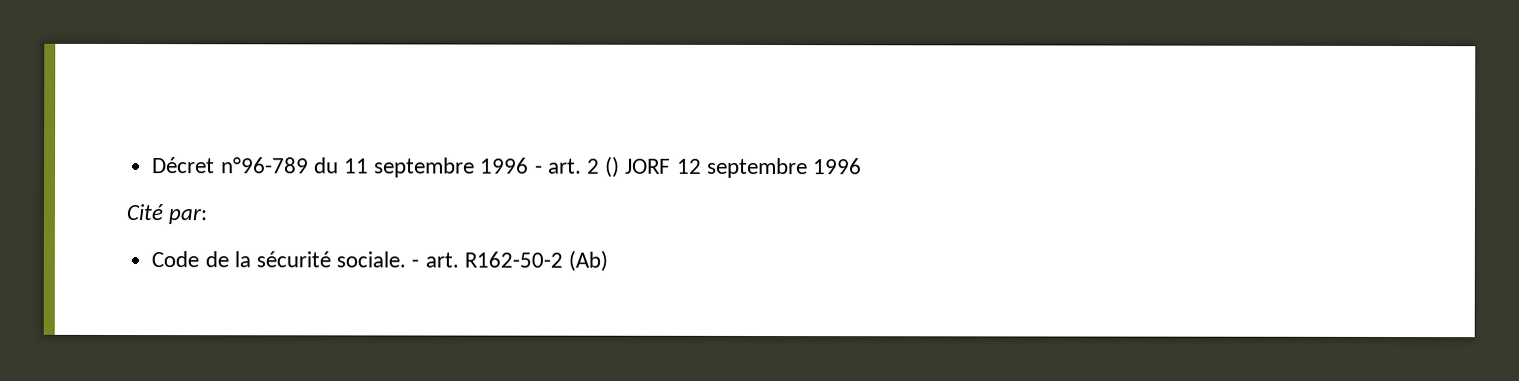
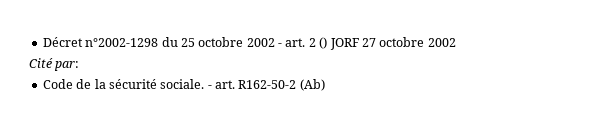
- Décret n°96-789 du 11 septembre 1996 - art. 2 () JORF 12 septembre 1996
+ Décret n°2002-1298 du 25 octobre 2002 - art. 2 () JORF 27 octobre 2002

